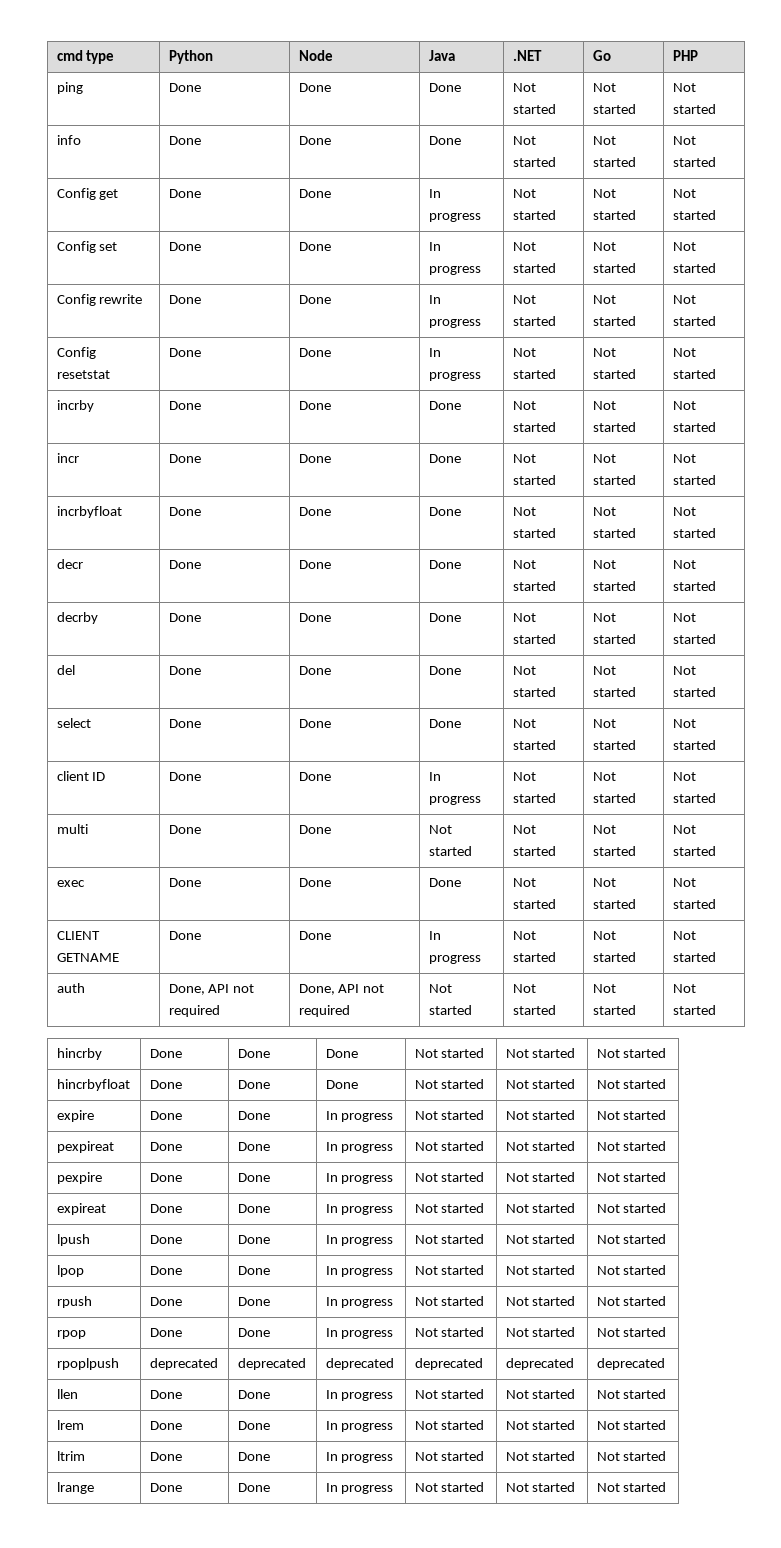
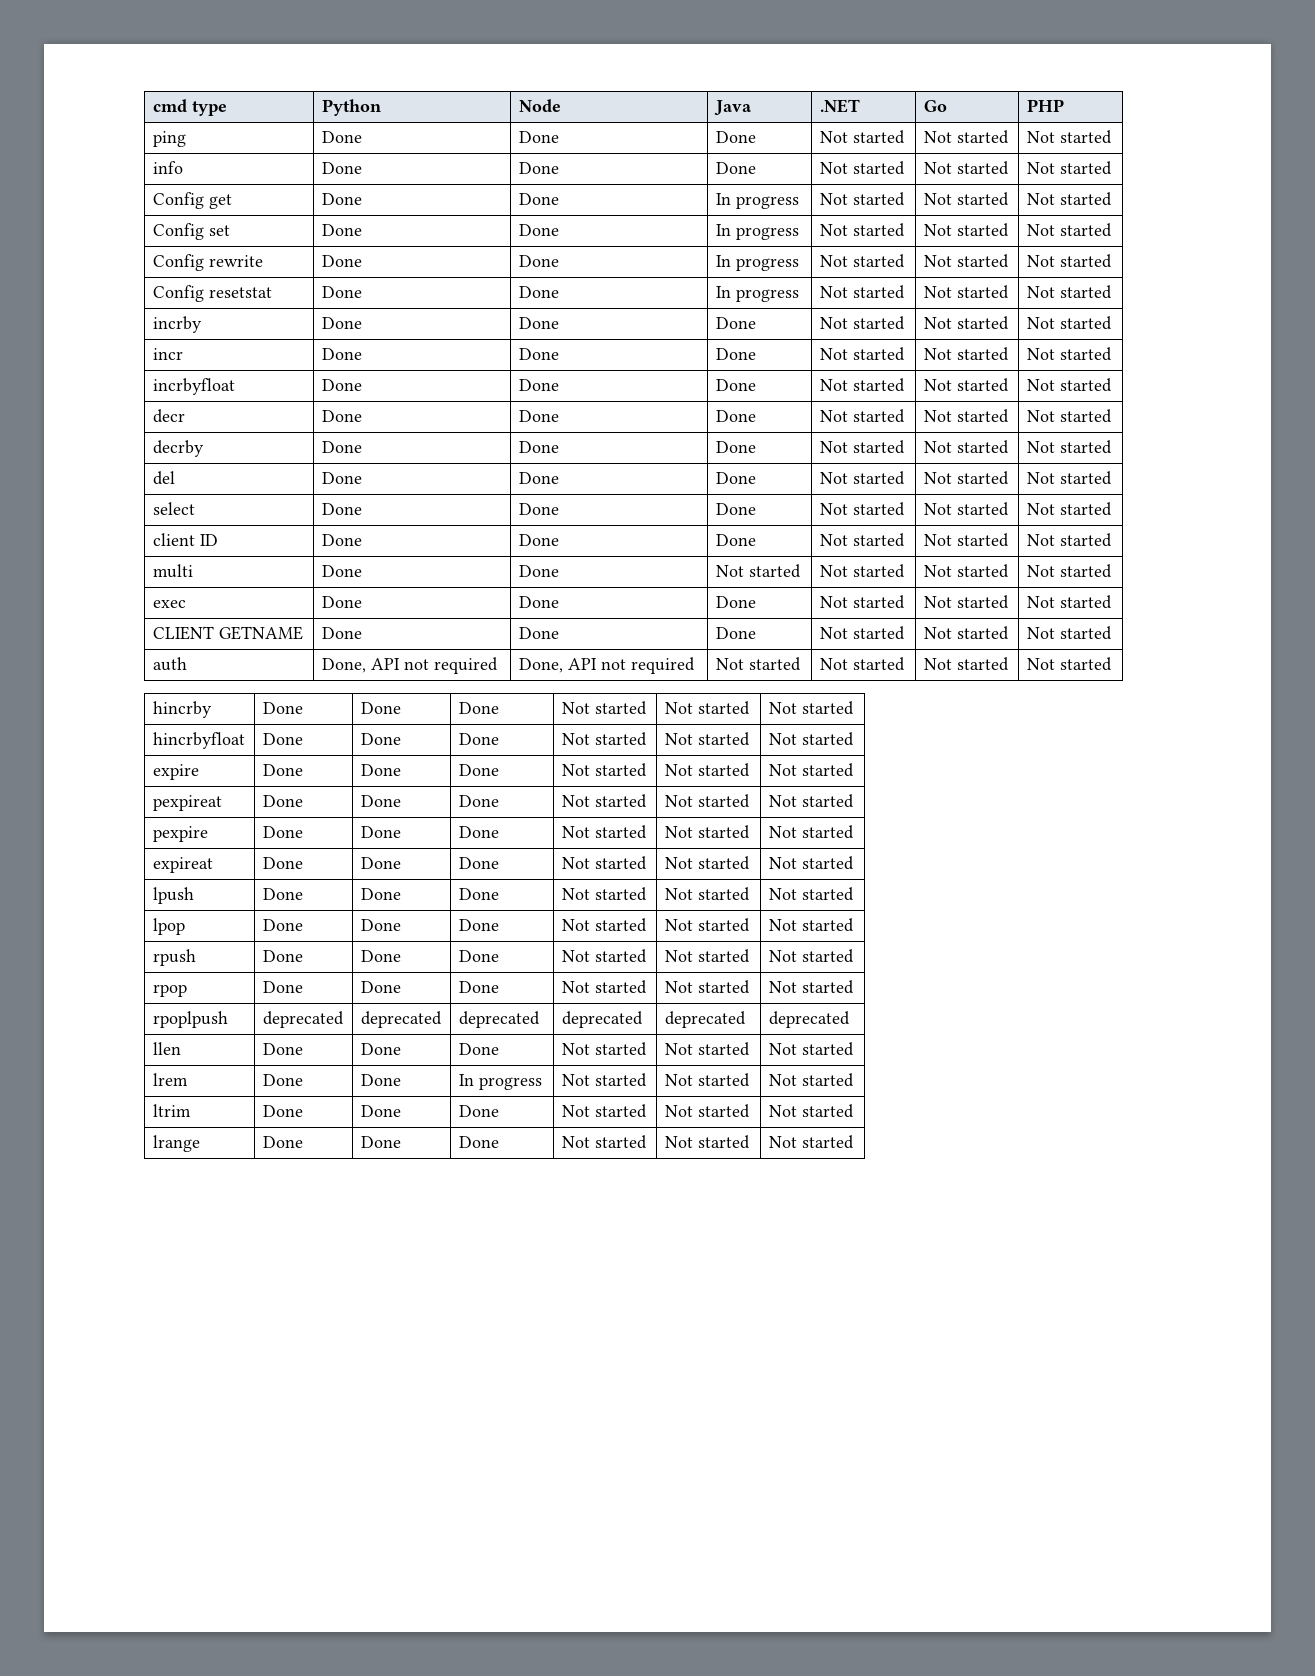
- client ID | Done | Done | In progress | Not started | Not started | Not started
+ client ID | Done | Done | Done | Not started | Not started | Not started
- CLIENT GETNAME | Done | Done | In progress | Not started | Not started | Not started
+ CLIENT GETNAME | Done | Done | Done | Not started | Not started | Not started
- expire | Done | Done | In progress | Not started | Not started | Not started
+ expire | Done | Done | Done | Not started | Not started | Not started
- pexpireat | Done | Done | In progress | Not started | Not started | Not started
+ pexpireat | Done | Done | Done | Not started | Not started | Not started
- pexpire | Done | Done | In progress | Not started | Not started | Not started
+ pexpire | Done | Done | Done | Not started | Not started | Not started
- expireat | Done | Done | In progress | Not started | Not started | Not started
+ expireat | Done | Done | Done | Not started | Not started | Not started
- lpush | Done | Done | In progress | Not started | Not started | Not started
+ lpush | Done | Done | Done | Not started | Not started | Not started
- lpop | Done | Done | In progress | Not started | Not started | Not started
+ lpop | Done | Done | Done | Not started | Not started | Not started
- rpush | Done | Done | In progress | Not started | Not started | Not started
+ rpush | Done | Done | Done | Not started | Not started | Not started
- rpop | Done | Done | In progress | Not started | Not started | Not started
+ rpop | Done | Done | Done | Not started | Not started | Not started
- llen | Done | Done | In progress | Not started | Not started | Not started
+ llen | Done | Done | Done | Not started | Not started | Not started
- ltrim | Done | Done | In progress | Not started | Not started | Not started
+ ltrim | Done | Done | Done | Not started | Not started | Not started
- lrange | Done | Done | In progress | Not started | Not started | Not started
+ lrange | Done | Done | Done | Not started | Not started | Not started

